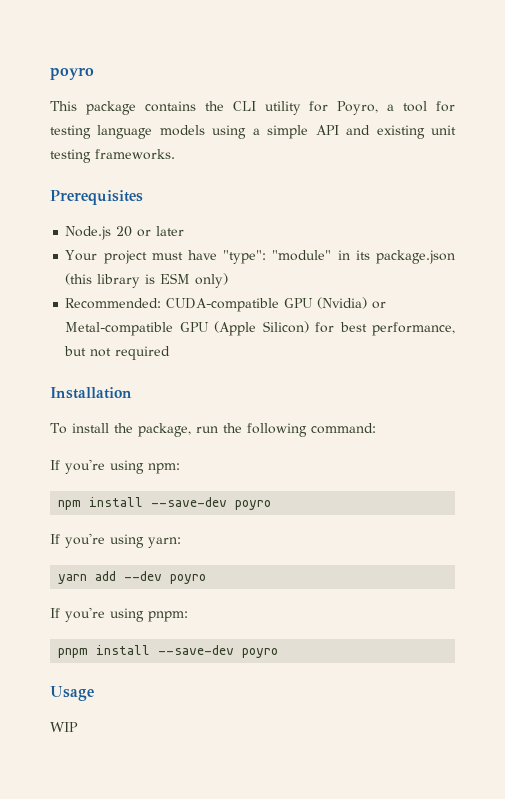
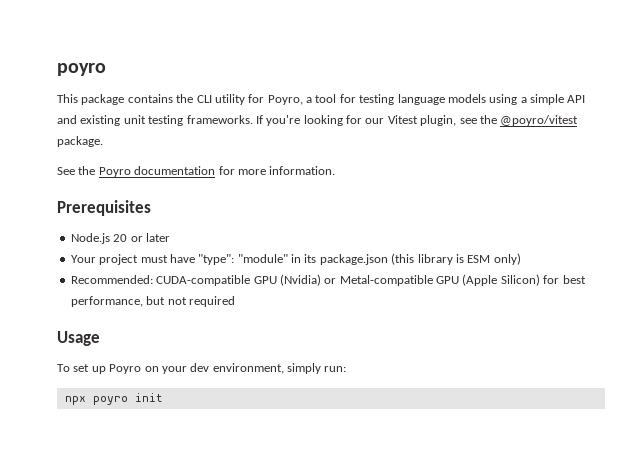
+ If you're looking for our Vitest plugin, see the @poyro/vitest package.
+ See the Poyro documentation for more information.
- Installation
+ Usage
- To install the package, run the following command:
- If you're using npm:
- npm install --save-dev poyro
- If you're using yarn:
- yarn add --dev poyro
- If you're using pnpm:
- pnpm install --save-dev poyro
- Usage
- WIP
+ To set up Poyro on your dev environment, simply run:
+ npx poyro init

